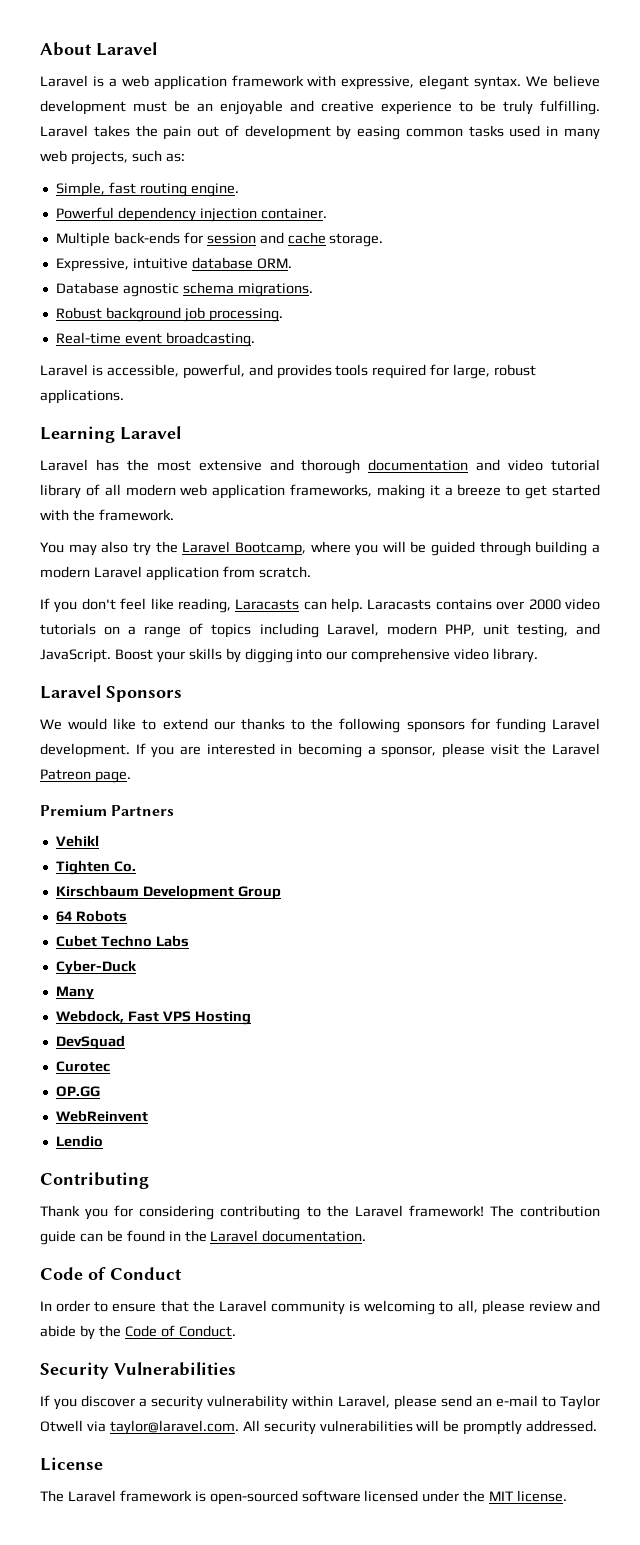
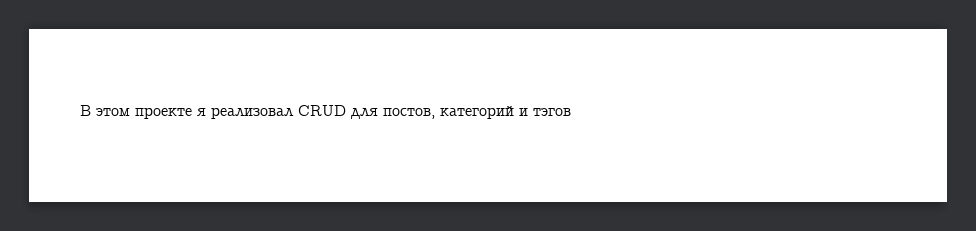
- About Laravel
- Laravel is a web application framework with expressive, elegant syntax. We believe development must be an enjoyable and creative experience to be truly fulfilling. Laravel takes the pain out of development by easing common tasks used in many web projects, such as:
- Simple, fast routing engine.
- Powerful dependency injection container.
- Multiple back-ends for session and cache storage.
- Expressive, intuitive database ORM.
- Database agnostic schema migrations.
- Robust background job processing.
- Real-time event broadcasting.
- Laravel is accessible, powerful, and provides tools required for large, robust applications.
- Learning Laravel
- Laravel has the most extensive and thorough documentation and video tutorial library of all modern web application frameworks, making it a breeze to get started with the framework.
- You may also try the Laravel Bootcamp, where you will be guided through building a modern Laravel application from scratch.
- If you don't feel like reading, Laracasts can help. Laracasts contains over 2000 video tutorials on a range of topics including Laravel, modern PHP, unit testing, and JavaScript. Boost your skills by digging into our comprehensive video library.
- Laravel Sponsors
- We would like to extend our thanks to the following sponsors for funding Laravel development. If you are interested in becoming a sponsor, please visit the Laravel Patreon page.
- Premium Partners
- Vehikl
- Tighten Co.
- Kirschbaum Development Group
- 64 Robots
- Cubet Techno Labs
- Cyber-Duck
- Many
- Webdock, Fast VPS Hosting
- DevSquad
- Curotec
- OP.GG
- WebReinvent
- Lendio
- Contributing
- Thank you for considering contributing to the Laravel framework! The contribution guide can be found in the Laravel documentation.
- Code of Conduct
- In order to ensure that the Laravel community is welcoming to all, please review and abide by the Code of Conduct.
- Security Vulnerabilities
- If you discover a security vulnerability within Laravel, please send an e-mail to Taylor Otwell via taylor@laravel.com. All security vulnerabilities will be promptly addressed.
- License
- The Laravel framework is open-sourced software licensed under the MIT license.
+ В этом проекте я реализовал CRUD для постов, категорий и тэгов

